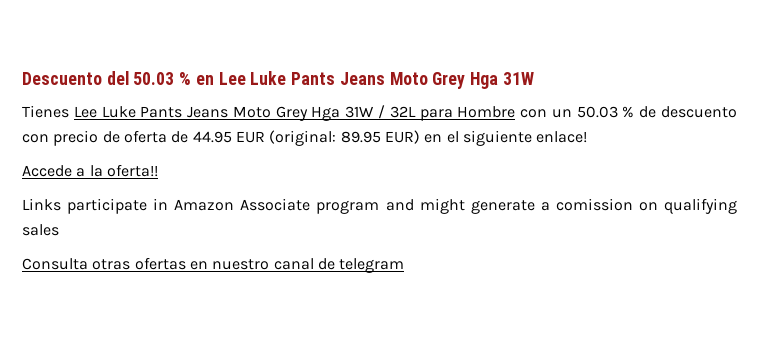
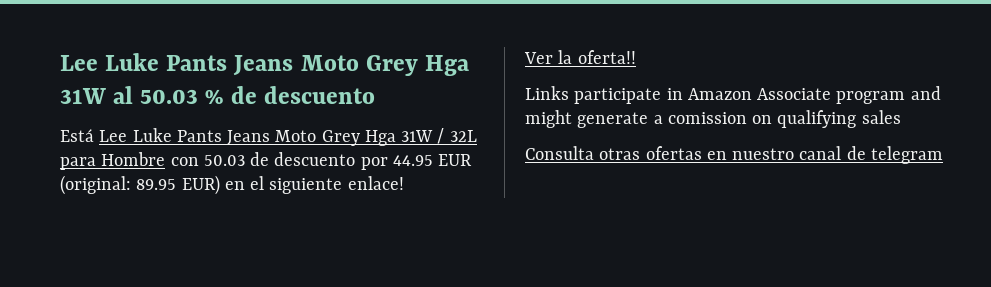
- Descuento del 50.03 % en Lee Luke Pants Jeans Moto Grey Hga 31W
- Tienes Lee Luke Pants Jeans Moto Grey Hga 31W / 32L para Hombre con un 50.03 % de descuento con precio de oferta de 44.95 EUR (original: 89.95 EUR) en el siguiente enlace!
+ Lee Luke Pants Jeans Moto Grey Hga 31W al 50.03 % de descuento
+ Está Lee Luke Pants Jeans Moto Grey Hga 31W / 32L para Hombre con 50.03 de descuento por 44.95 EUR (original: 89.95 EUR) en el siguiente enlace!
- Accede a la oferta!!
+ Ver la oferta!!

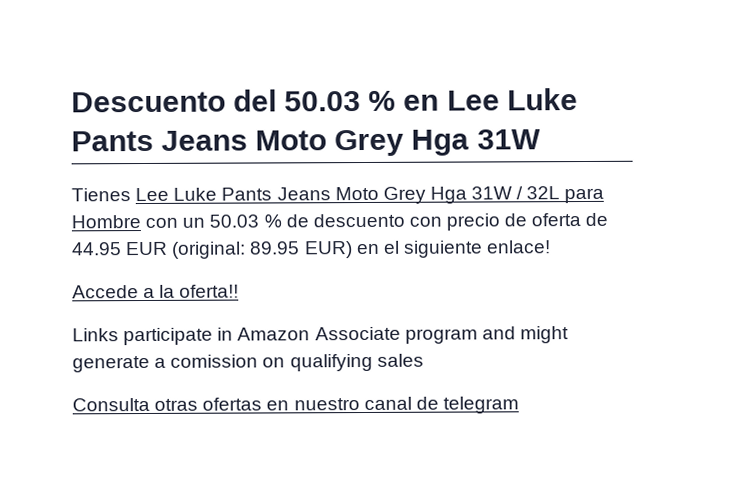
- Lee Luke Pants Jeans Moto Grey Hga 31W al 50.03 % de descuento
- Está Lee Luke Pants Jeans Moto Grey Hga 31W / 32L para Hombre con 50.03 de descuento por 44.95 EUR (original: 89.95 EUR) en el siguiente enlace!
+ Descuento del 50.03 % en Lee Luke Pants Jeans Moto Grey Hga 31W
+ Tienes Lee Luke Pants Jeans Moto Grey Hga 31W / 32L para Hombre con un 50.03 % de descuento con precio de oferta de 44.95 EUR (original: 89.95 EUR) en el siguiente enlace!
- Ver la oferta!!
+ Accede a la oferta!!

